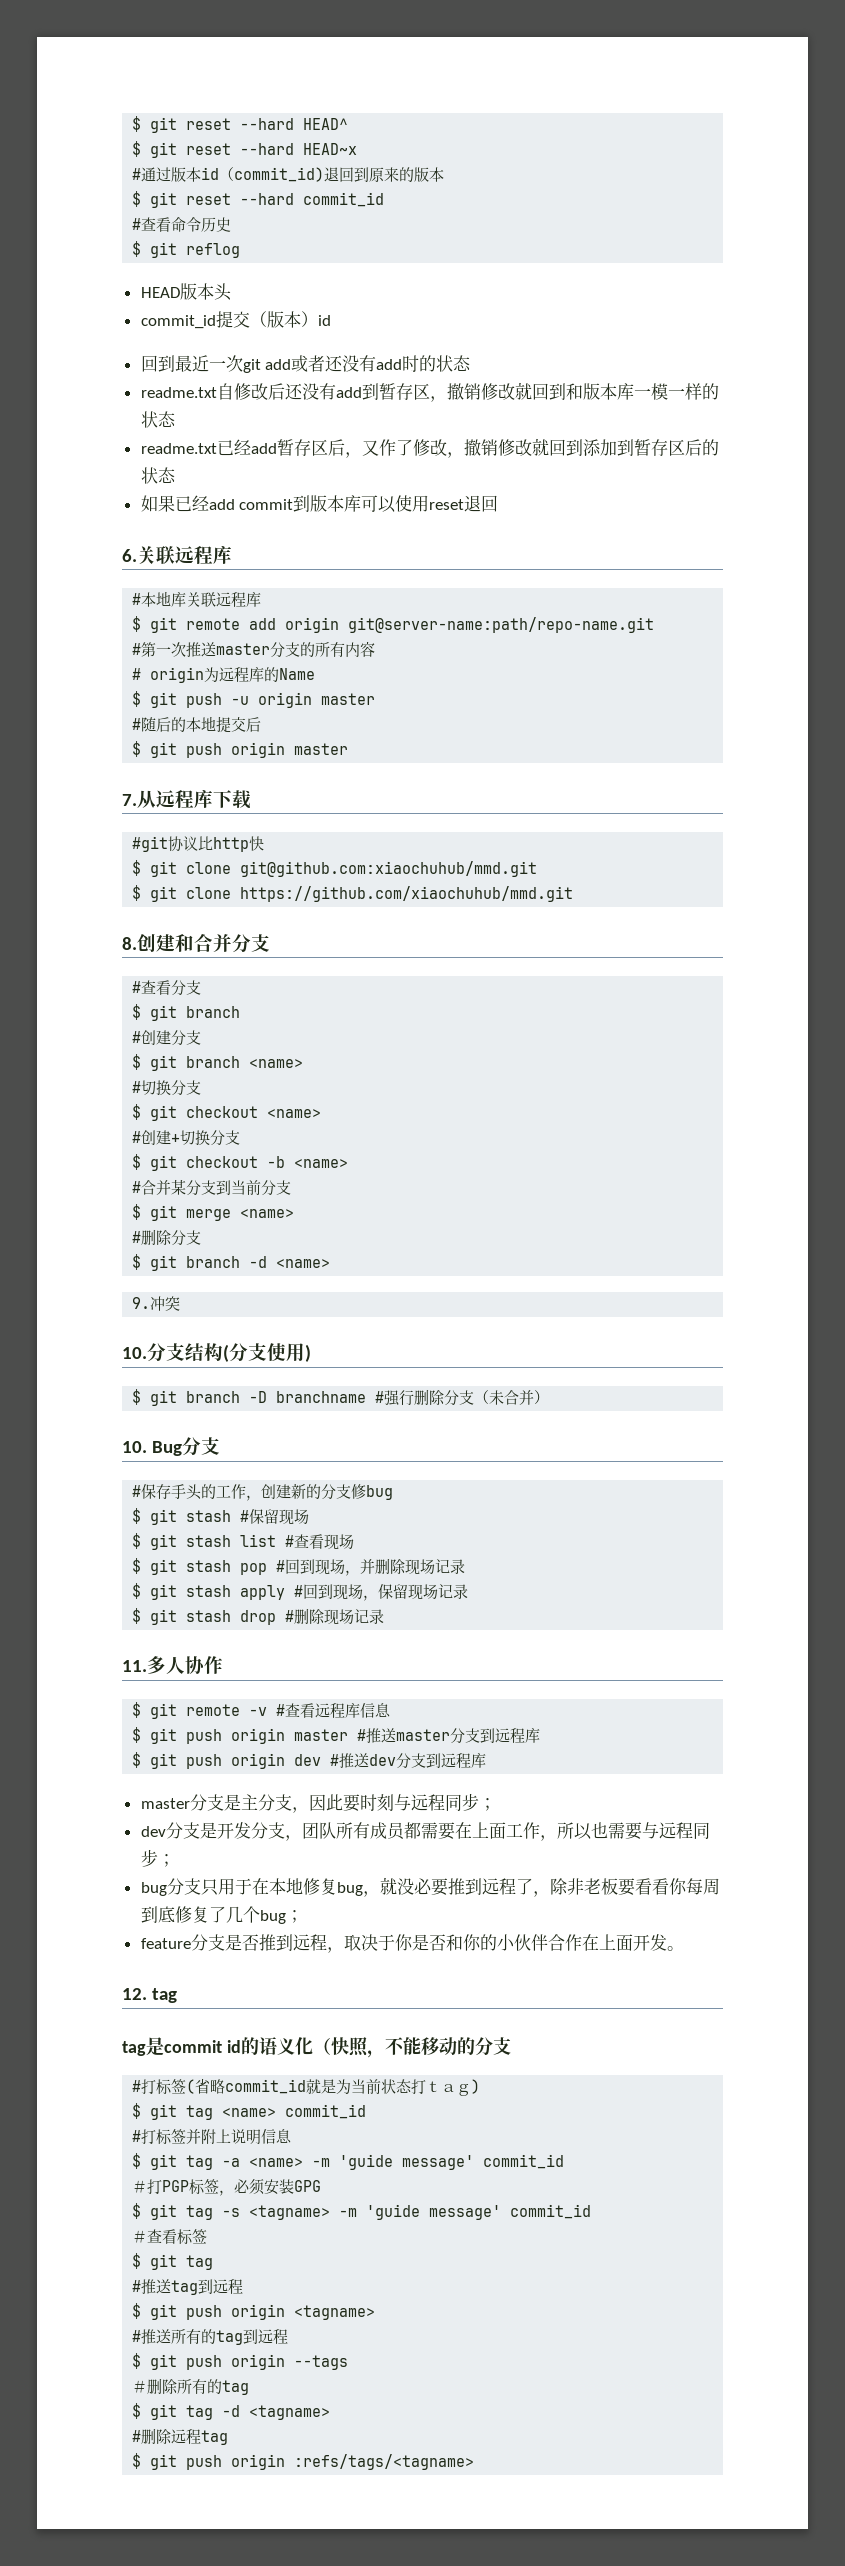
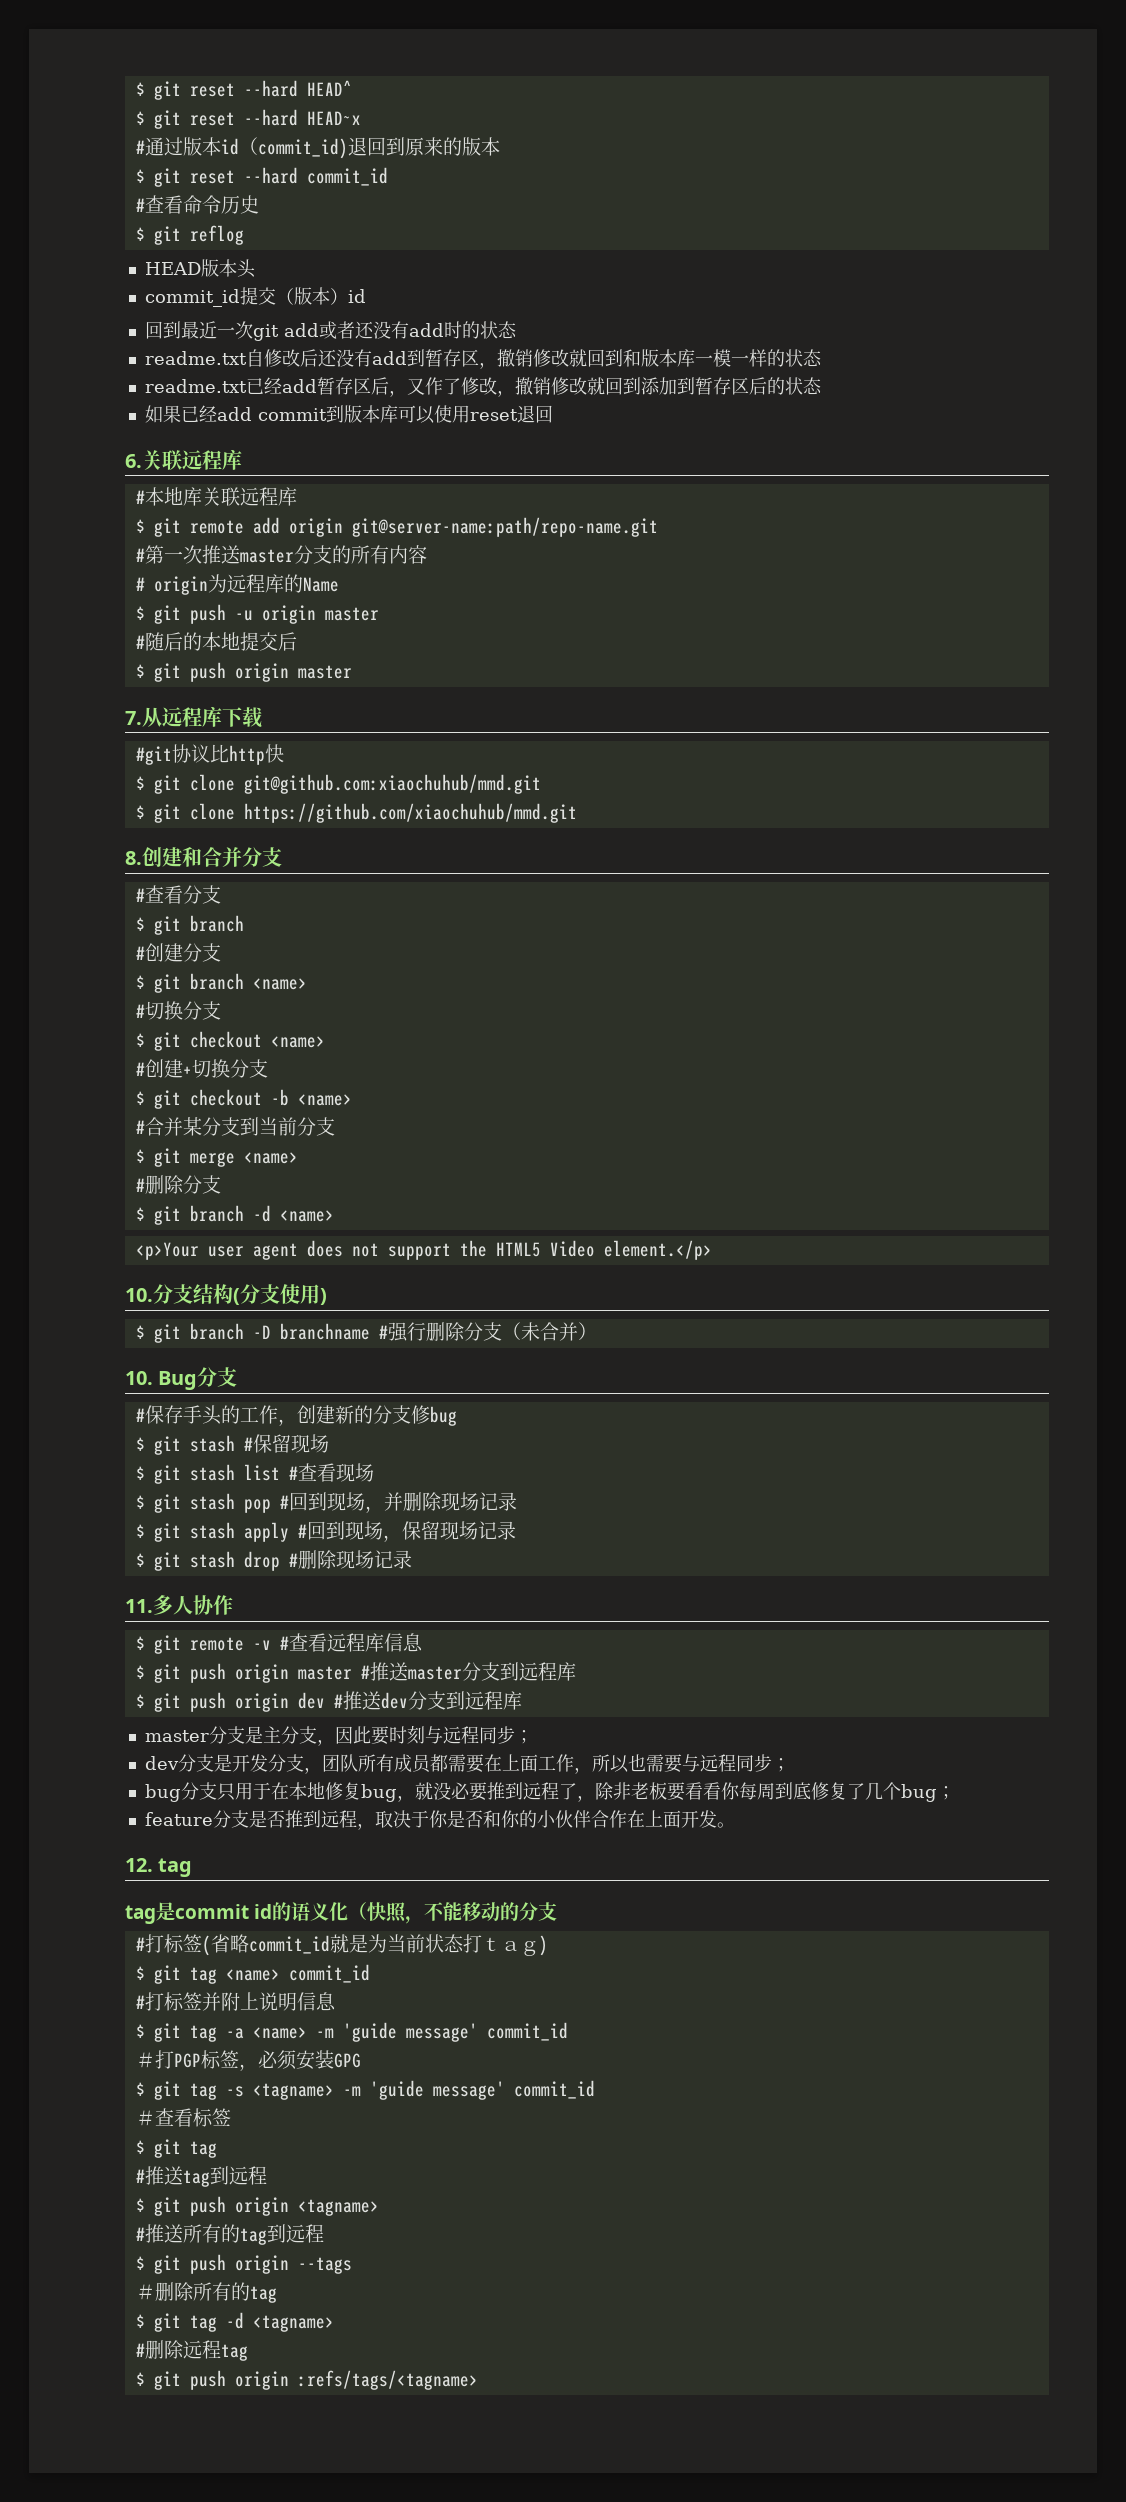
- 9.冲突
+ <p>Your user agent does not support the HTML5 Video element.</p>

